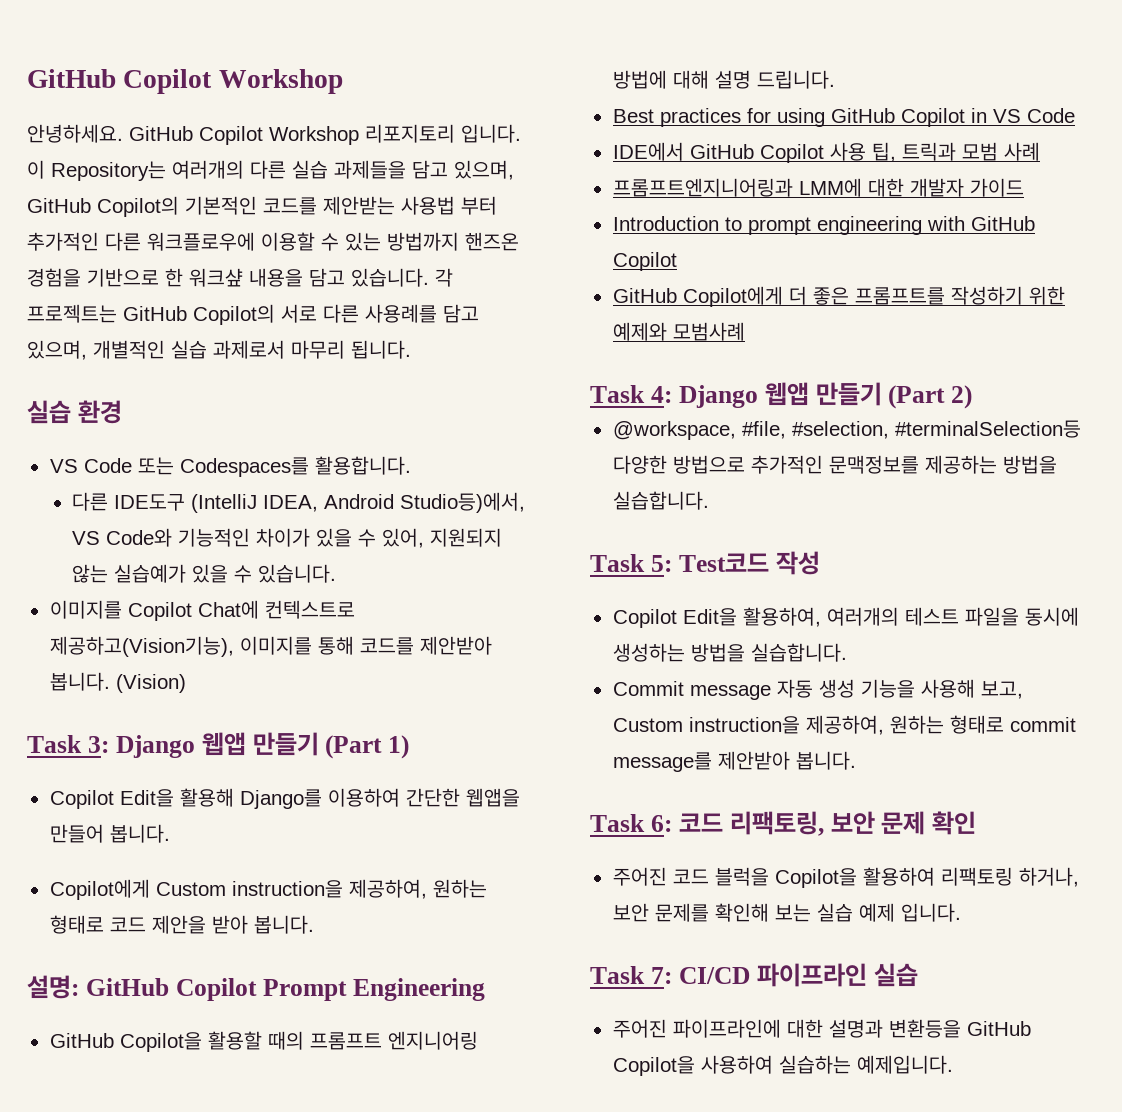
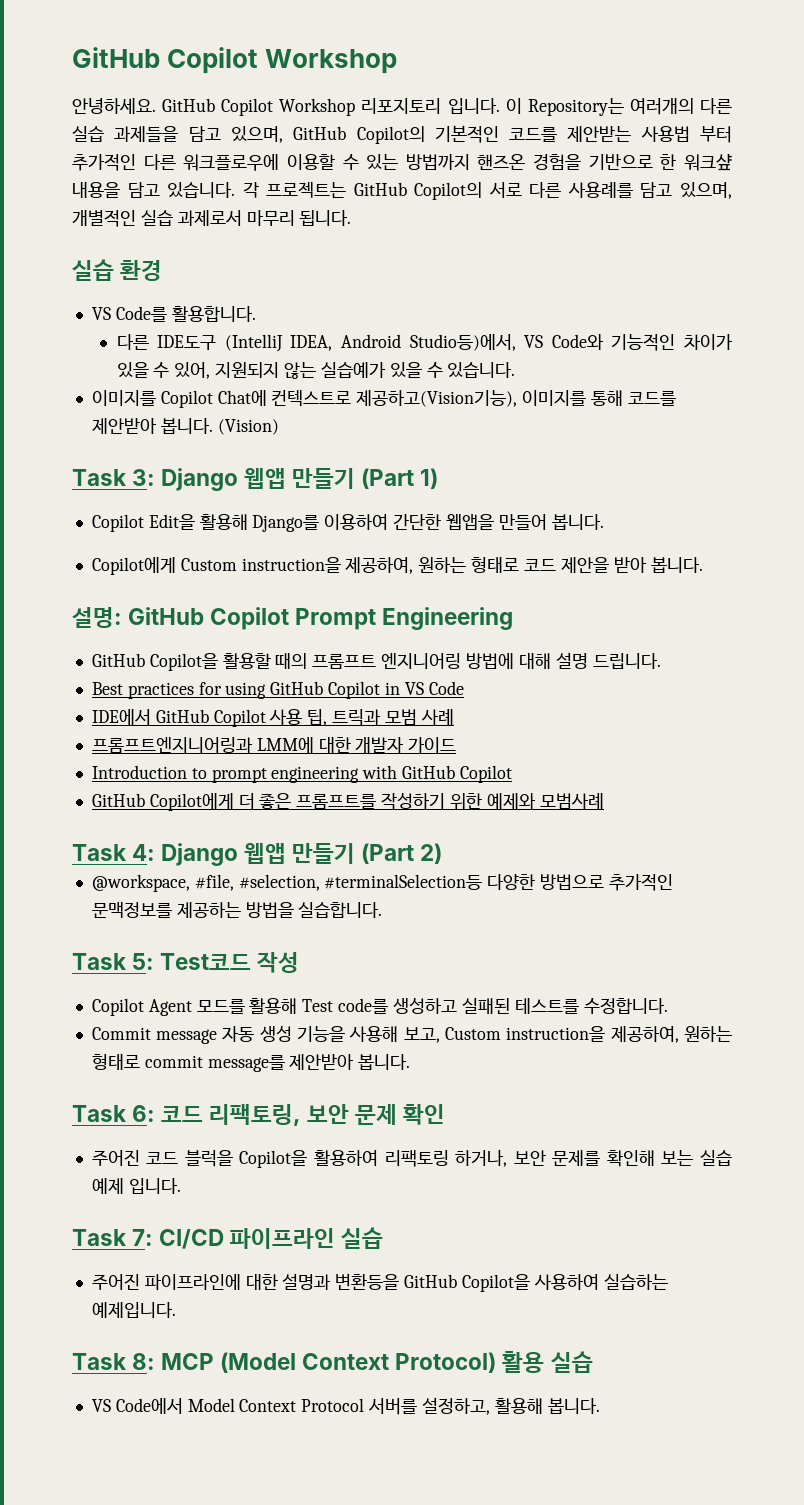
- VS Code 또는 Codespaces를 활용합니다.
+ VS Code를 활용합니다.
- Copilot Edit을 활용하여, 여러개의 테스트 파일을 동시에 생성하는 방법을 실습합니다.
+ Copilot Agent 모드를 활용해 Test code를 생성하고 실패된 테스트를 수정합니다.
+ Task 8: MCP (Model Context Protocol) 활용 실습
+ VS Code에서 Model Context Protocol 서버를 설정하고, 활용해 봅니다.

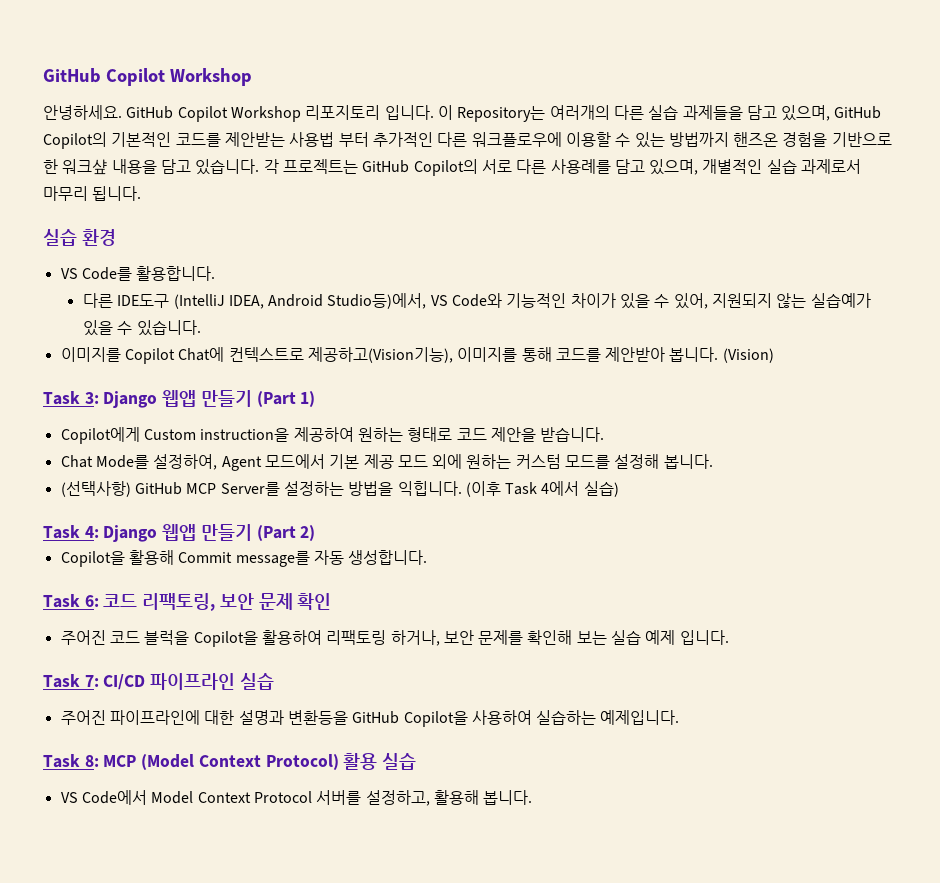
- Copilot Edit을 활용해 Django를 이용하여 간단한 웹앱을 만들어 봅니다.
- Copilot에게 Custom instruction을 제공하여, 원하는 형태로 코드 제안을 받아 봅니다.
- 설명: GitHub Copilot Prompt Engineering
- GitHub Copilot을 활용할 때의 프롬프트 엔지니어링 방법에 대해 설명 드립니다.
- Best practices for using GitHub Copilot in VS Code
- IDE에서 GitHub Copilot 사용 팁, 트릭과 모범 사례
- 프롬프트엔지니어링과 LMM에 대한 개발자 가이드
- Introduction to prompt engineering with GitHub Copilot
- GitHub Copilot에게 더 좋은 프롬프트를 작성하기 위한 예제와 모범사례
+ Copilot에게 Custom instruction을 제공하여 원하는 형태로 코드 제안을 받습니다.
+ Chat Mode를 설정하여, Agent 모드에서 기본 제공 모드 외에 원하는 커스텀 모드를 설정해 봅니다.
+ (선택사항) GitHub MCP Server를 설정하는 방법을 익힙니다. (이후 Task 4에서 실습)
- @workspace, #file, #selection, #terminalSelection등 다양한 방법으로 추가적인 문맥정보를 제공하는 방법을 실습합니다.
- Task 5: Test코드 작성
- Copilot Agent 모드를 활용해 Test code를 생성하고 실패된 테스트를 수정합니다.
- Commit message 자동 생성 기능을 사용해 보고, Custom instruction을 제공하여, 원하는 형태로 commit message를 제안받아 봅니다.
+ Copilot을 활용해 Commit message를 자동 생성합니다.

